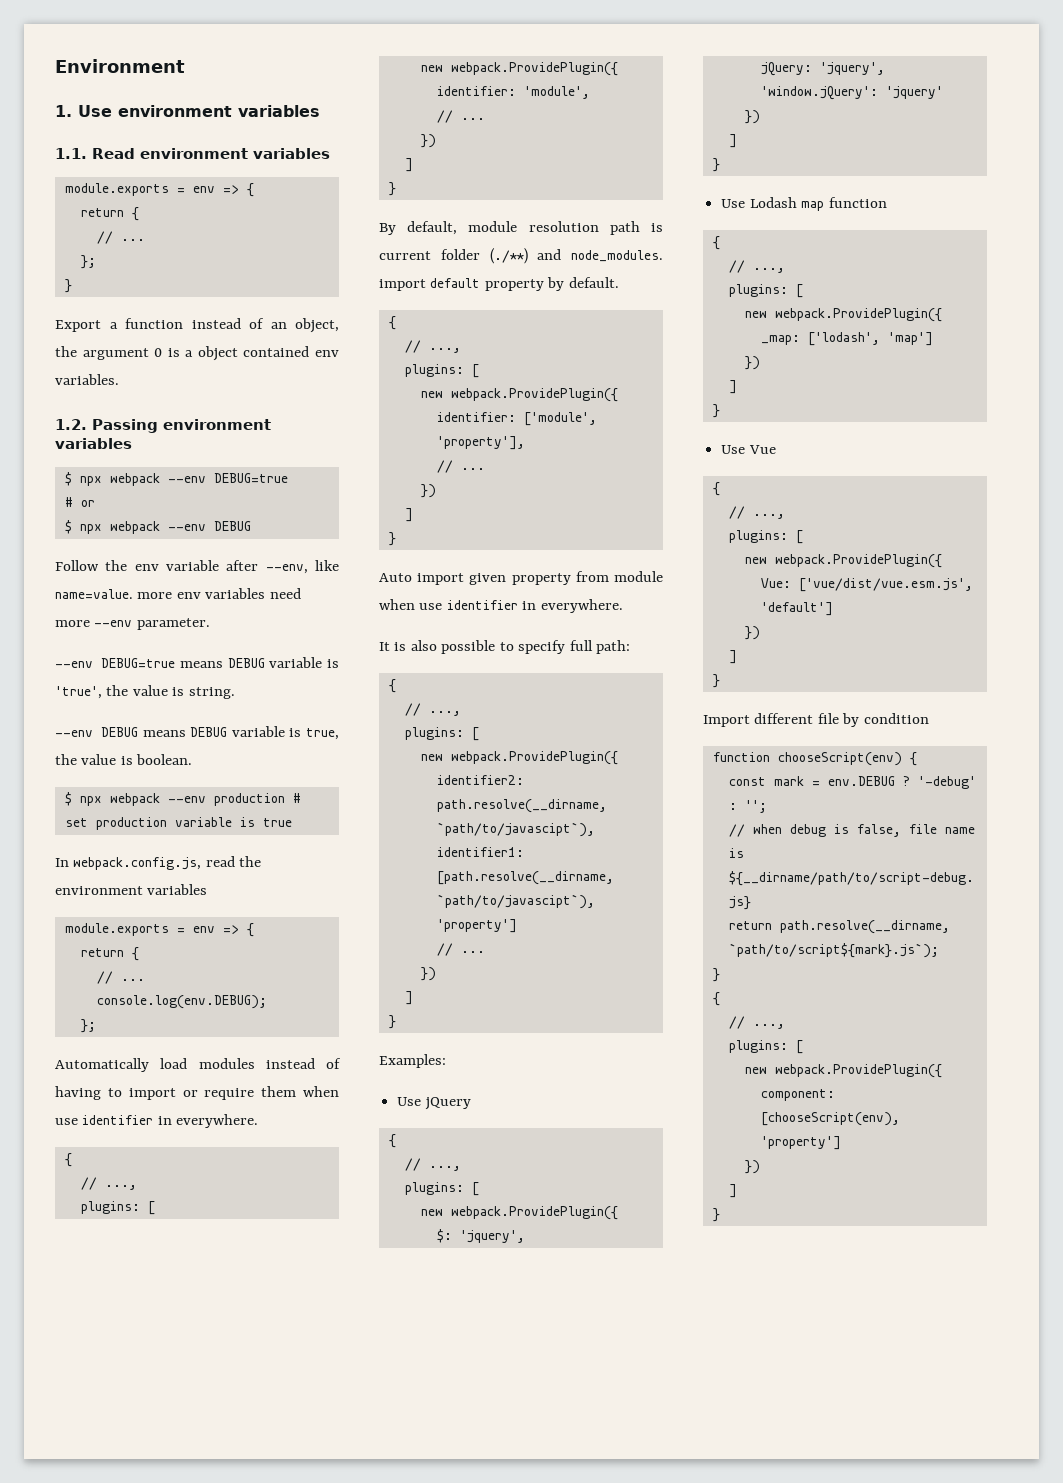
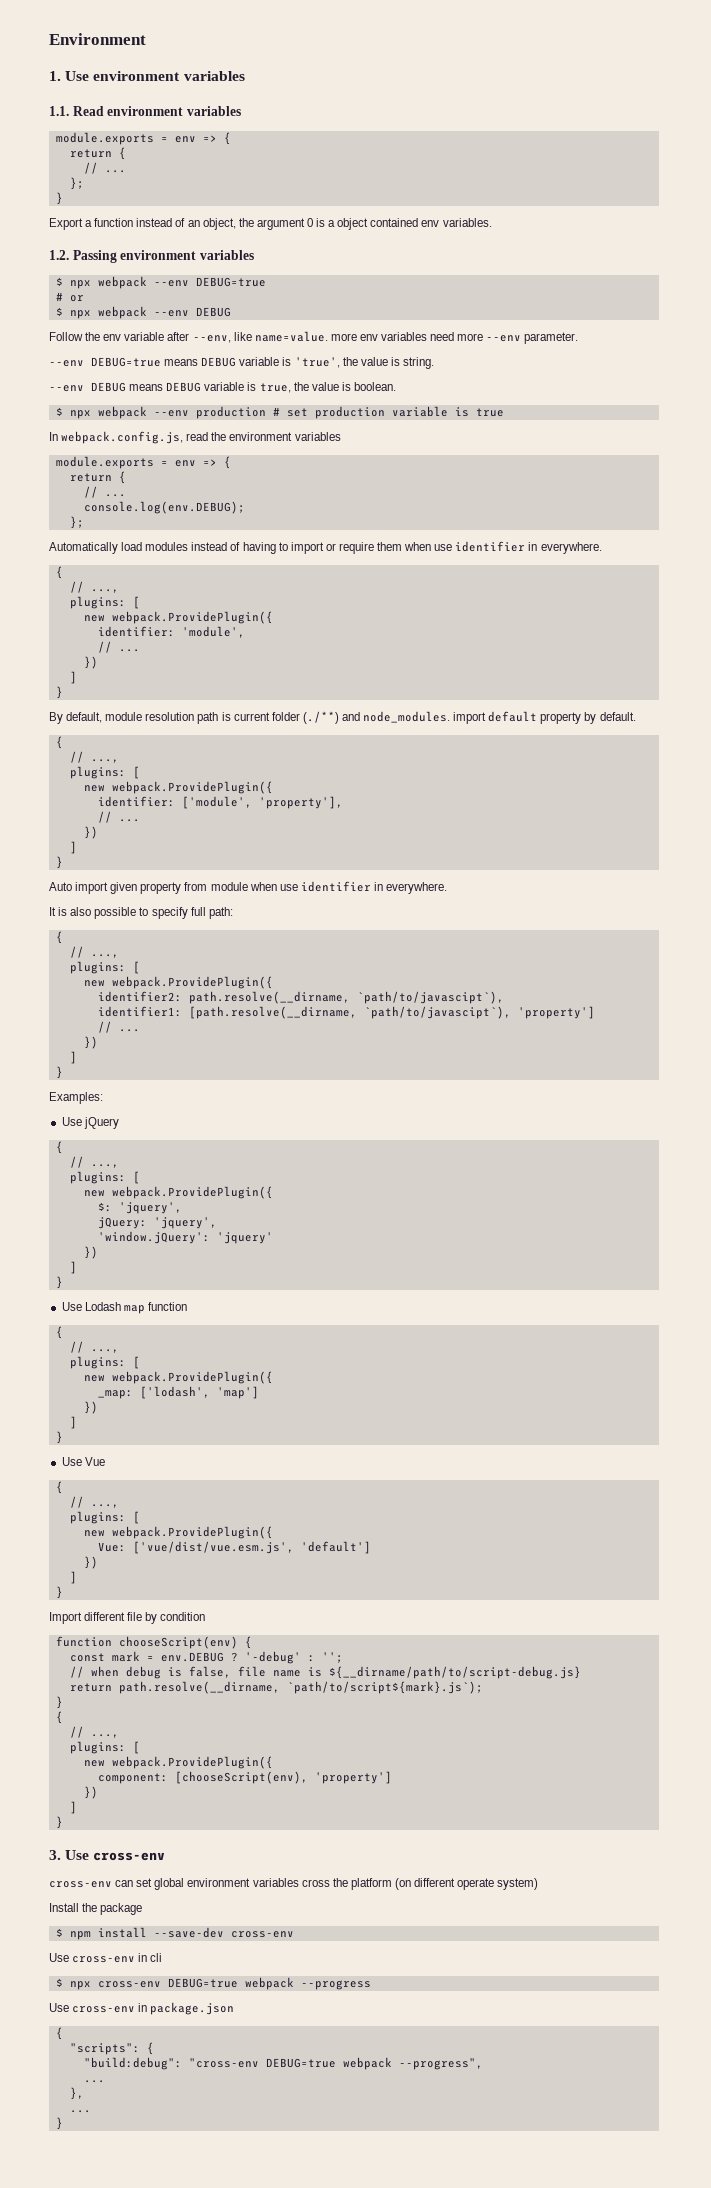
+ 3. Use cross-env
+ cross-env can set global environment variables cross the platform (on different operate system)
+ Install the package
+ $ npm install --save-dev cross-env
+ Use cross-env in cli
+ $ npx cross-env DEBUG=true webpack --progress
+ Use cross-env in package.json
+ {
+ "scripts": {
+ "build:debug": "cross-env DEBUG=true webpack --progress",
+ ...
+ },
+ ...
+ }

